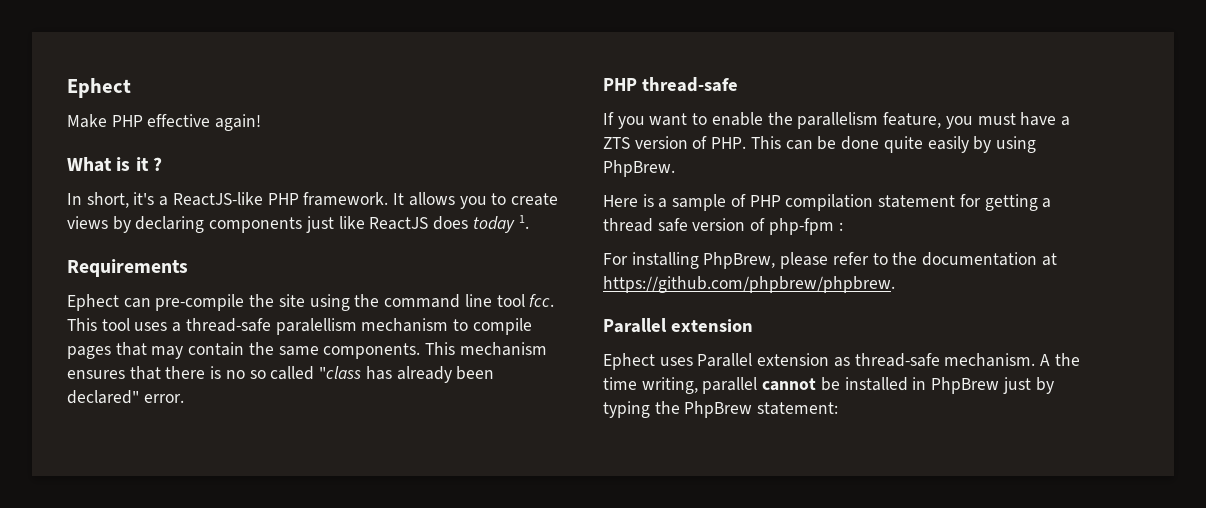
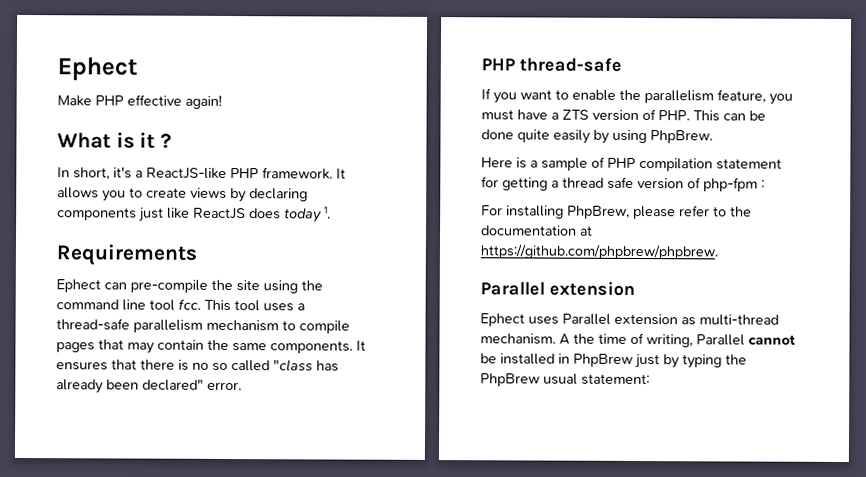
- This tool uses a thread-safe paralellism mechanism to compile pages that may contain the same components.
+ This tool uses a thread-safe parallelism mechanism to compile pages that may contain the same components.
- This mechanism ensures that there is no so called "class has already been declared" error.
+ It ensures that there is no so called "class has already been declared" error.
- Ephect uses Parallel extension as thread-safe mechanism.
+ Ephect uses Parallel extension as multi-thread mechanism.
- A the time writing, parallel cannot be installed in PhpBrew just by typing the PhpBrew statement:
+ A the time of writing, Parallel cannot be installed in PhpBrew just by typing the PhpBrew usual statement:

